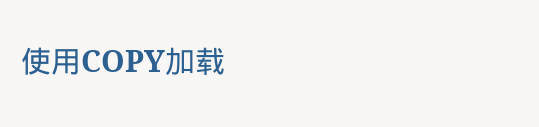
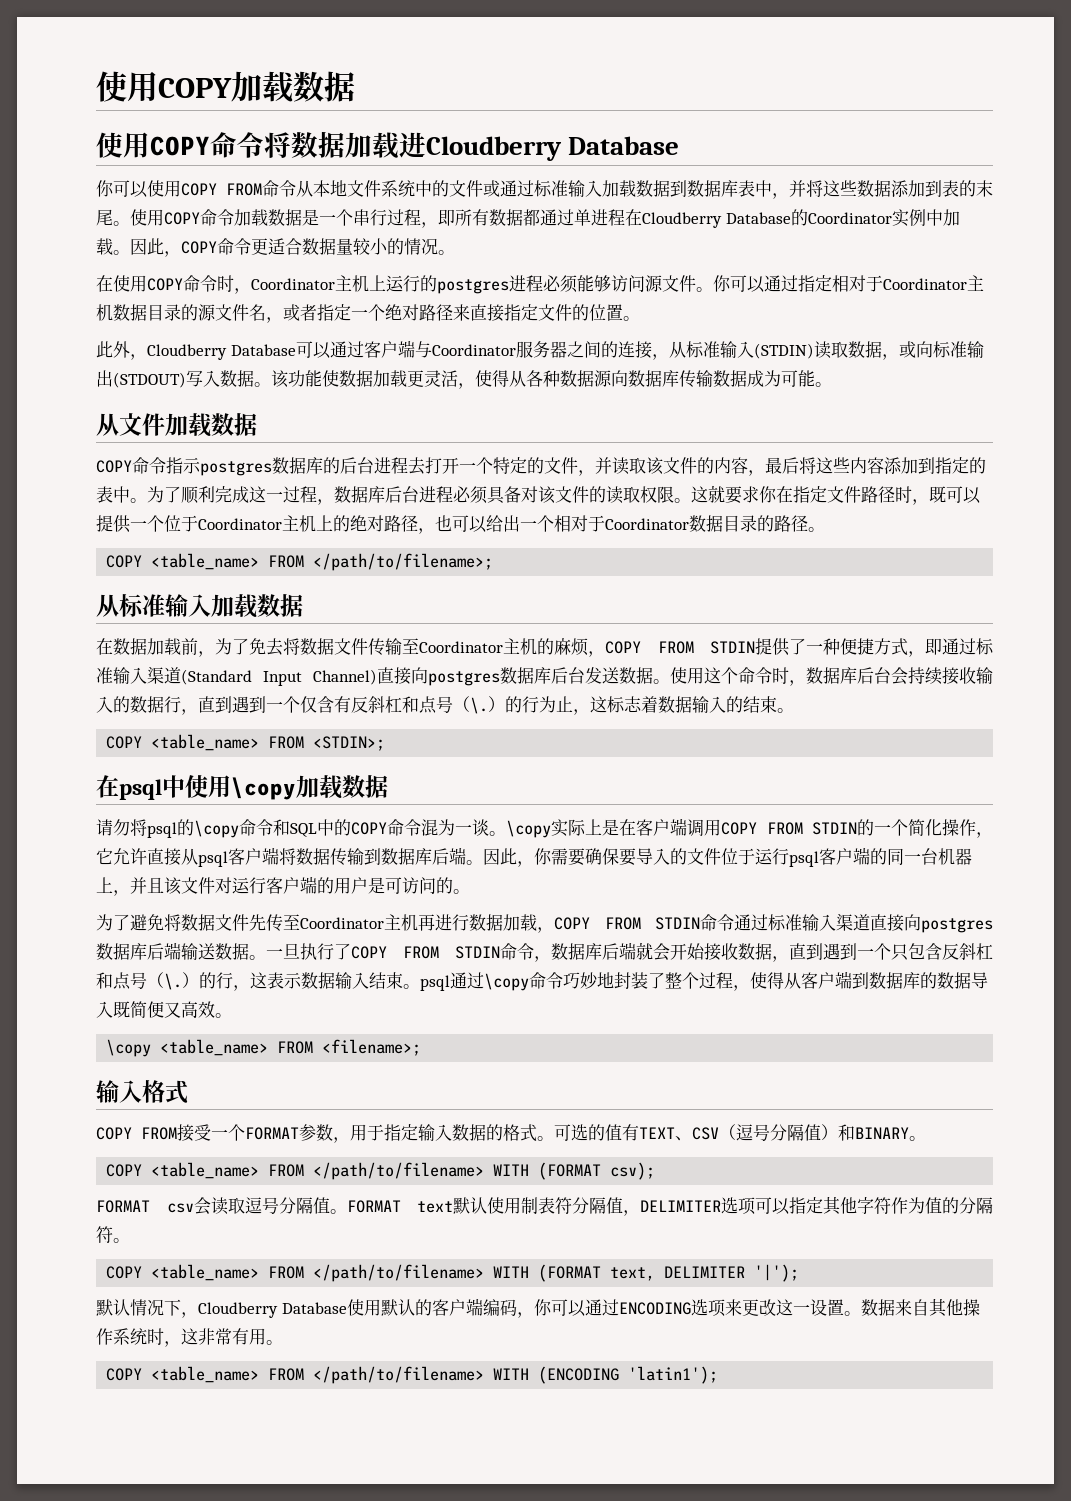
- 使用COPY加载
+ 使用COPY加载数据
+ 使用COPY命令将数据加载进Cloudberry Database
+ 你可以使用COPY FROM命令从本地文件系统中的文件或通过标准输入加载数据到数据库表中，并将这些数据添加到表的末尾。使用COPY命令加载数据是一个串行过程，即所有数据都通过单进程在Cloudberry Database的Coordinator实例中加载。因此，COPY命令更适合数据量较小的情况。
+ 在使用COPY命令时，Coordinator主机上运行的postgres进程必须能够访问源文件。你可以通过指定相对于Coordinator主机数据目录的源文件名，或者指定一个绝对路径来直接指定文件的位置。
+ 此外，Cloudberry Database可以通过客户端与Coordinator服务器之间的连接，从标准输入(STDIN)读取数据，或向标准输出(STDOUT)写入数据。该功能使数据加载更灵活，使得从各种数据源向数据库传输数据成为可能。
+ 从文件加载数据
+ COPY命令指示postgres数据库的后台进程去打开一个特定的文件，并读取该文件的内容，最后将这些内容添加到指定的表中。为了顺利完成这一过程，数据库后台进程必须具备对该文件的读取权限。这就要求你在指定文件路径时，既可以提供一个位于Coordinator主机上的绝对路径，也可以给出一个相对于Coordinator数据目录的路径。
+ COPY <table_name> FROM </path/to/filename>;
+ 从标准输入加载数据
+ 在数据加载前，为了免去将数据文件传输至Coordinator主机的麻烦，COPY FROM STDIN提供了一种便捷方式，即通过标准输入渠道(Standard Input Channel)直接向postgres数据库后台发送数据。使用这个命令时，数据库后台会持续接收输入的数据行，直到遇到一个仅含有反斜杠和点号（\.）的行为止，这标志着数据输入的结束。
+ COPY <table_name> FROM <STDIN>;
+ 在psql中使用\copy加载数据
+ 请勿将psql的\copy命令和SQL中的COPY命令混为一谈。\copy实际上是在客户端调用COPY FROM STDIN的一个简化操作，它允许直接从psql客户端将数据传输到数据库后端。因此，你需要确保要导入的文件位于运行psql客户端的同一台机器上，并且该文件对运行客户端的用户是可访问的。
+ 为了避免将数据文件先传至Coordinator主机再进行数据加载，COPY FROM STDIN命令通过标准输入渠道直接向postgres数据库后端输送数据。一旦执行了COPY FROM STDIN命令，数据库后端就会开始接收数据，直到遇到一个只包含反斜杠和点号（\.）的行，这表示数据输入结束。psql通过\copy命令巧妙地封装了整个过程，使得从客户端到数据库的数据导入既简便又高效。
+ \copy <table_name> FROM <filename>;
+ 输入格式
+ COPY FROM接受一个FORMAT参数，用于指定输入数据的格式。可选的值有TEXT、CSV（逗号分隔值）和BINARY。
+ COPY <table_name> FROM </path/to/filename> WITH (FORMAT csv);
+ FORMAT csv会读取逗号分隔值。FORMAT text默认使用制表符分隔值，DELIMITER选项可以指定其他字符作为值的分隔符。
+ COPY <table_name> FROM </path/to/filename> WITH (FORMAT text, DELIMITER '|');
+ 默认情况下，Cloudberry Database使用默认的客户端编码，你可以通过ENCODING选项来更改这一设置。数据来自其他操作系统时，这非常有用。
+ COPY <table_name> FROM </path/to/filename> WITH (ENCODING 'latin1');

